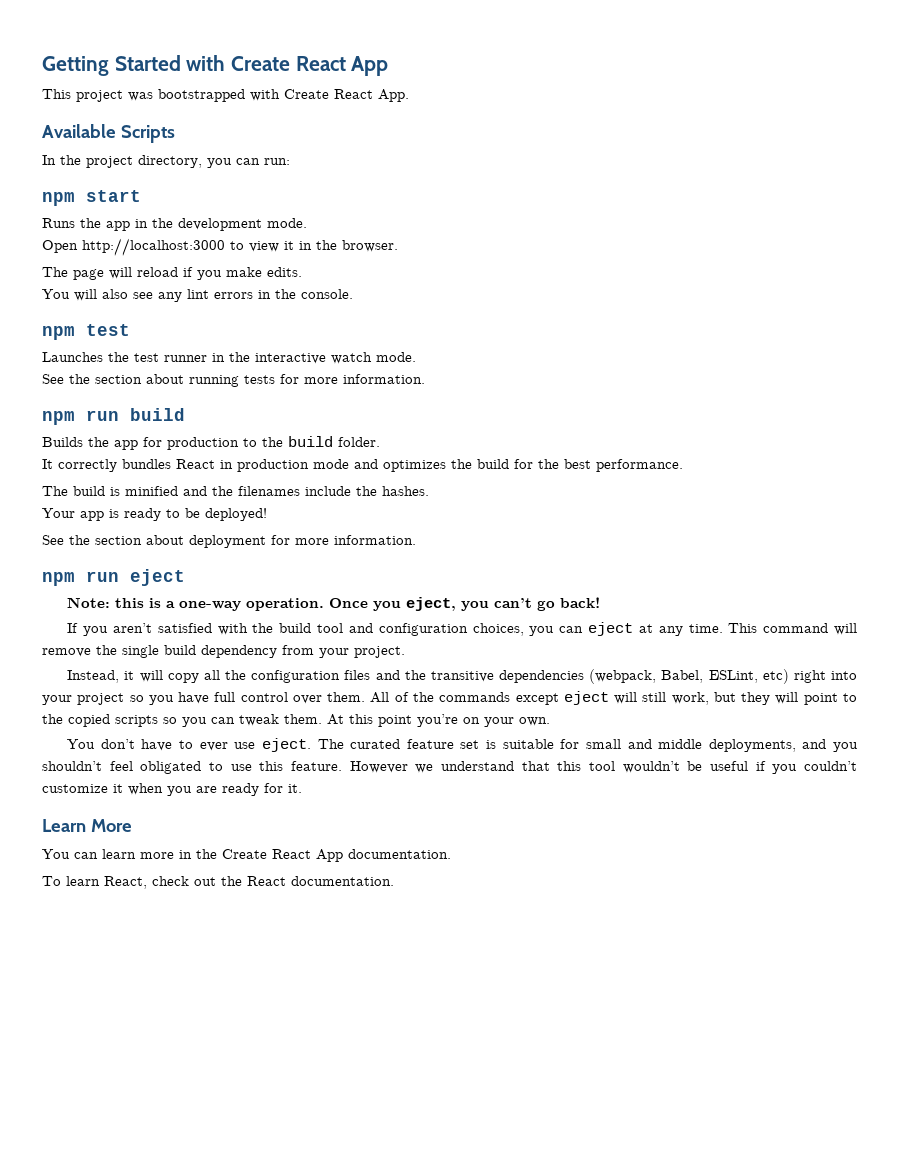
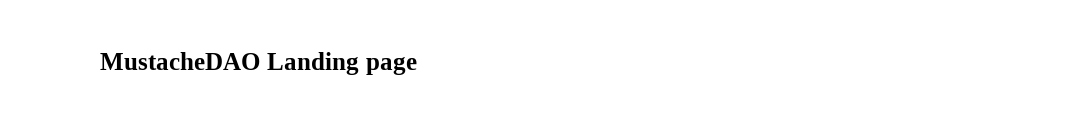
- Getting Started with Create React App
- This project was bootstrapped with Create React App.
- Available Scripts
- In the project directory, you can run:
- npm start
- Runs the app in the development mode.
- Open http://localhost:3000 to view it in the browser.
- The page will reload if you make edits.
- You will also see any lint errors in the console.
- npm test
- Launches the test runner in the interactive watch mode.
- See the section about running tests for more information.
- npm run build
- Builds the app for production to the build folder.
- It correctly bundles React in production mode and optimizes the build for the best performance.
- The build is minified and the filenames include the hashes.
- Your app is ready to be deployed!
- See the section about deployment for more information.
- npm run eject
- Note: this is a one-way operation. Once you eject, you can’t go back!
- If you aren’t satisfied with the build tool and configuration choices, you can eject at any time. This command will remove the single build dependency from your project.
- Instead, it will copy all the configuration files and the transitive dependencies (webpack, Babel, ESLint, etc) right into your project so you have full control over them. All of the commands except eject will still work, but they will point to the copied scripts so you can tweak them. At this point you’re on your own.
- You don’t have to ever use eject. The curated feature set is suitable for small and middle deployments, and you shouldn’t feel obligated to use this feature. However we understand that this tool wouldn’t be useful if you couldn’t customize it when you are ready for it.
- Learn More
- You can learn more in the Create React App documentation.
- To learn React, check out the React documentation.
+ MustacheDAO Landing page

